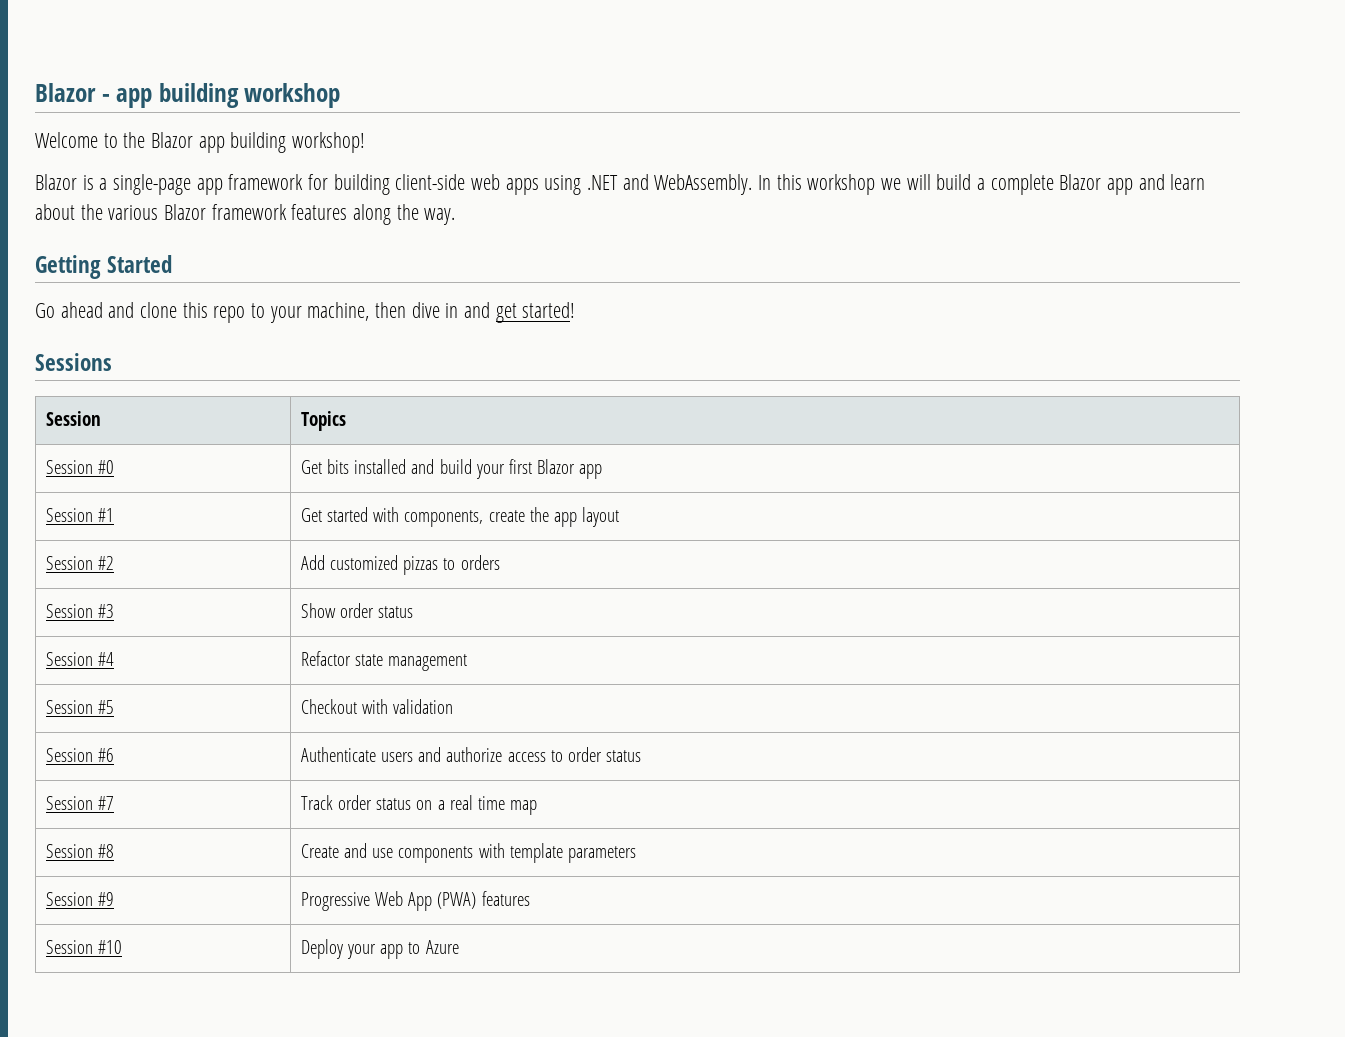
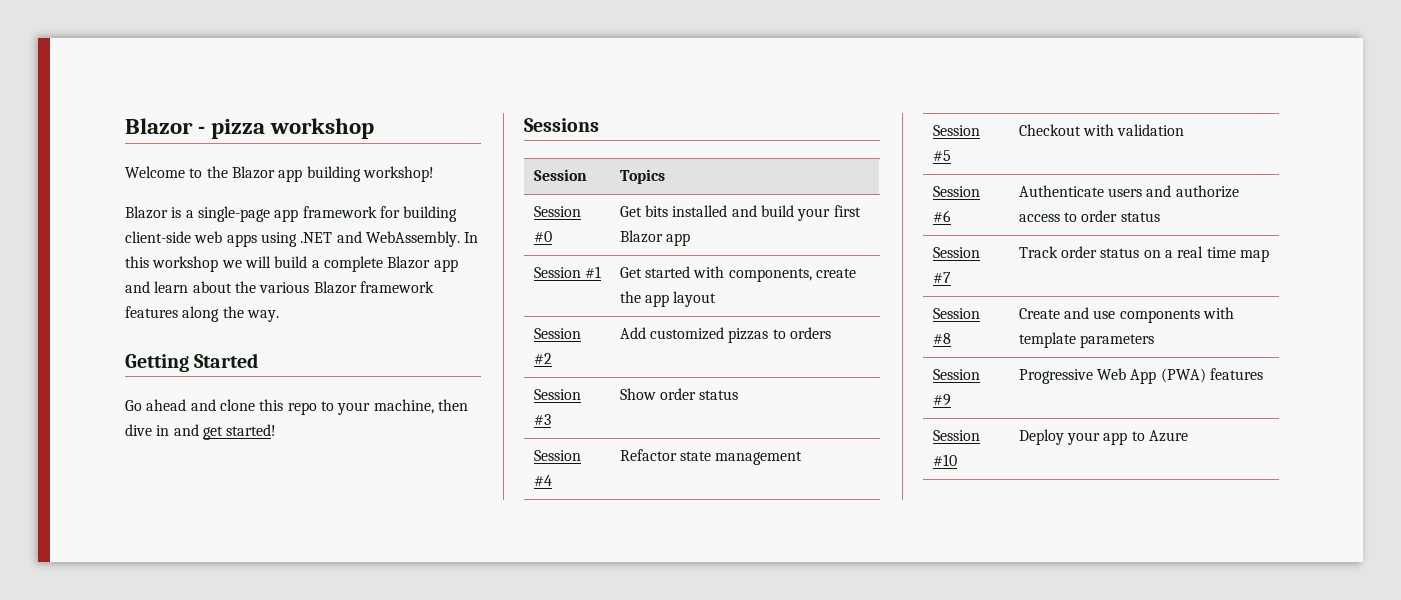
- Blazor - app building workshop
+ Blazor - pizza workshop

